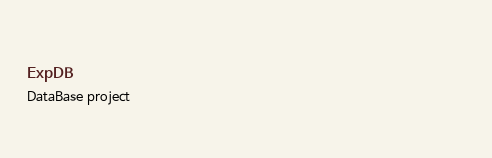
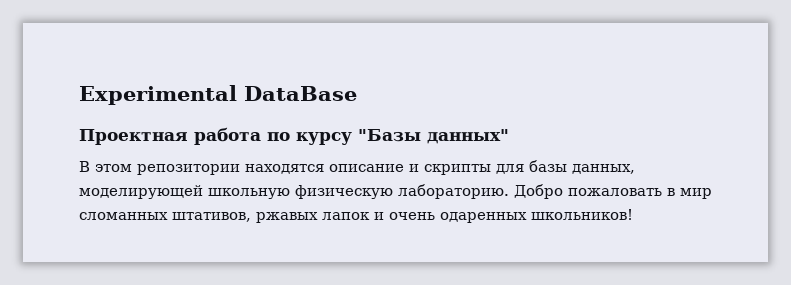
- ExpDB
- DataBase project
+ Experimental DataBase
+ Проектная работа по курсу "Базы данных"
+ В этом репозитории находятся описание и скрипты для базы данных, моделирующей школьную физическую лабораторию. Добро пожаловать в мир сломанных штативов, ржавых лапок и очень одаренных школьников!

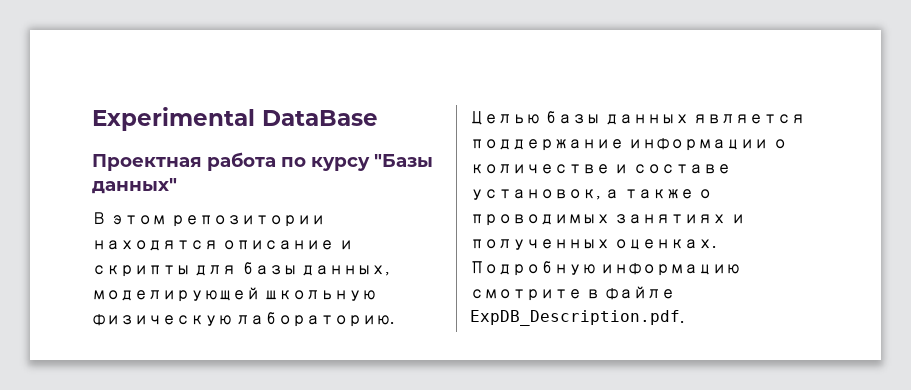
- Добро пожаловать в мир сломанных штативов, ржавых лапок и очень одаренных школьников!
+ Целью базы данных является поддержание информации о количестве и составе установок, а также о проводимых занятиях и полученных оценках. Подробную информацию смотрите в файле ExpDB_Description.pdf.

